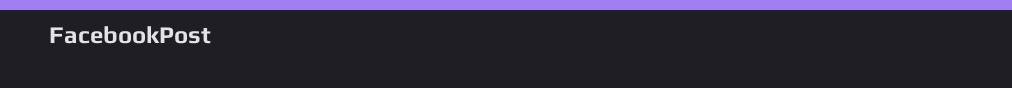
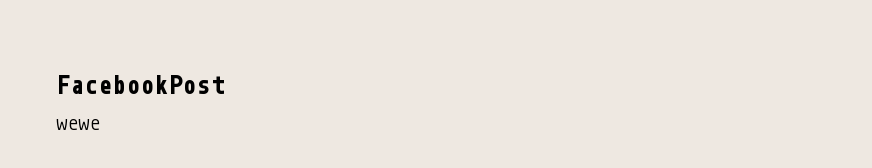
+ wewe

